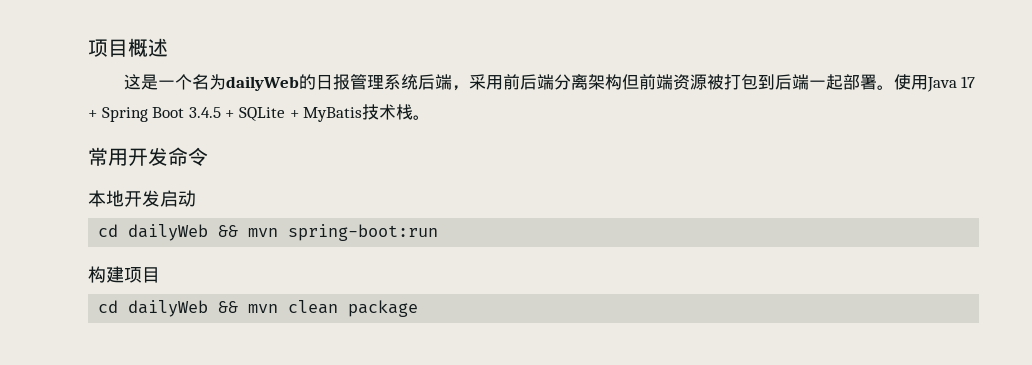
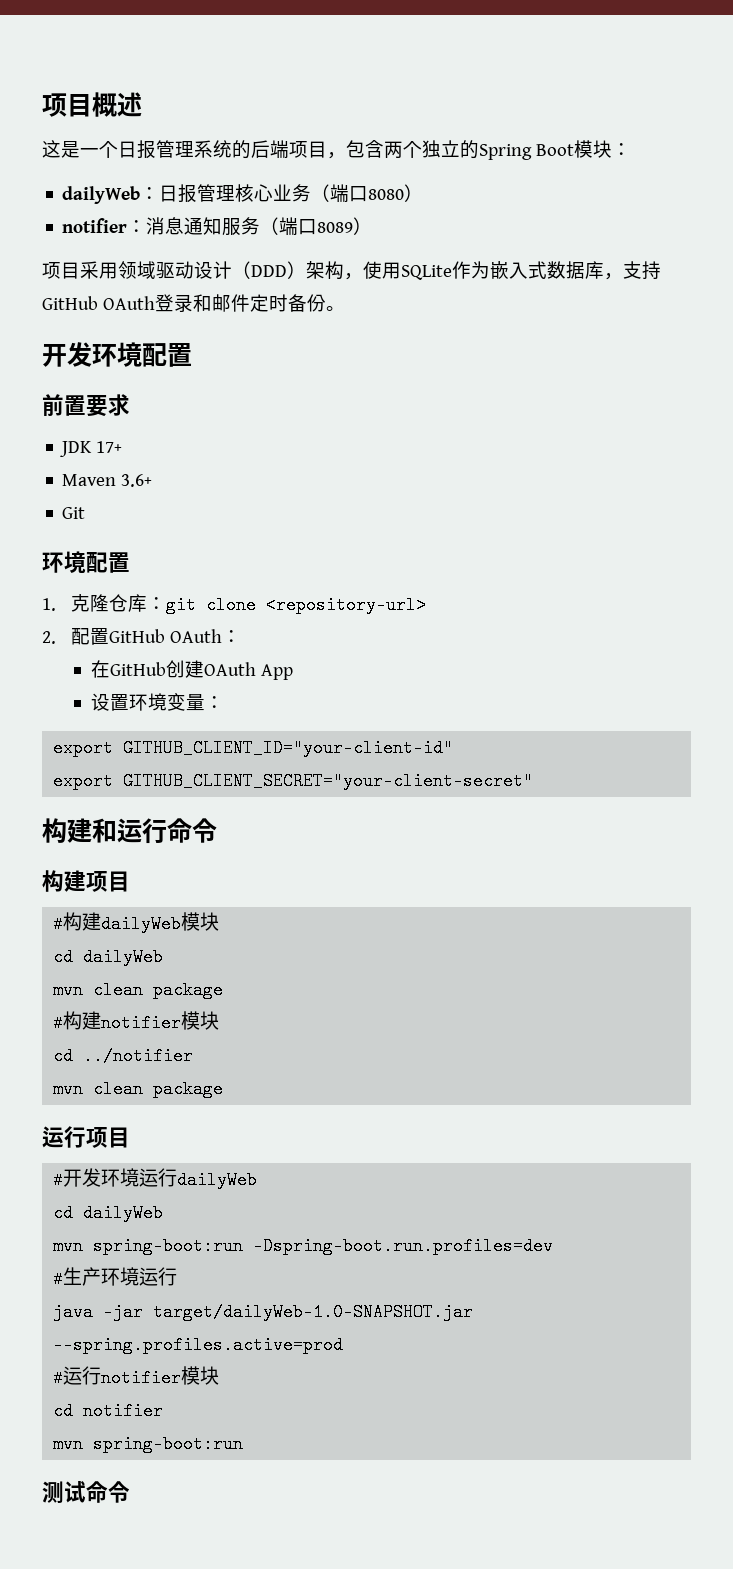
- 这是一个名为dailyWeb的日报管理系统后端，采用前后端分离架构但前端资源被打包到后端一起部署。使用Java 17 + Spring Boot 3.4.5 + SQLite + MyBatis技术栈。
- 常用开发命令
- 本地开发启动
- cd dailyWeb && mvn spring-boot:run
+ 这是一个日报管理系统的后端项目，包含两个独立的Spring Boot模块：
+ dailyWeb：日报管理核心业务（端口8080）
+ notifier：消息通知服务（端口8089）
+ 项目采用领域驱动设计（DDD）架构，使用SQLite作为嵌入式数据库，支持GitHub OAuth登录和邮件定时备份。
+ 开发环境配置
+ 前置要求
+ JDK 17+
+ Maven 3.6+
+ Git
+ 环境配置
+ 1.克隆仓库：git clone <repository-url>
+ 2.配置GitHub OAuth：
+ 在GitHub创建OAuth App
+ 设置环境变量：
+ export GITHUB_CLIENT_ID="your-client-id"
+ export GITHUB_CLIENT_SECRET="your-client-secret"
+ 构建和运行命令
  构建项目
- cd dailyWeb && mvn clean package
+ #构建dailyWeb模块
+ cd dailyWeb
+ mvn clean package
+ #构建notifier模块
+ cd ../notifier
+ mvn clean package
+ 运行项目
+ #开发环境运行dailyWeb
+ cd dailyWeb
+ mvn spring-boot:run -Dspring-boot.run.profiles=dev
+ #生产环境运行
+ java -jar target/dailyWeb-1.0-SNAPSHOT.jar --spring.profiles.active=prod
+ #运行notifier模块
+ cd notifier
+ mvn spring-boot:run
+ 测试命令

